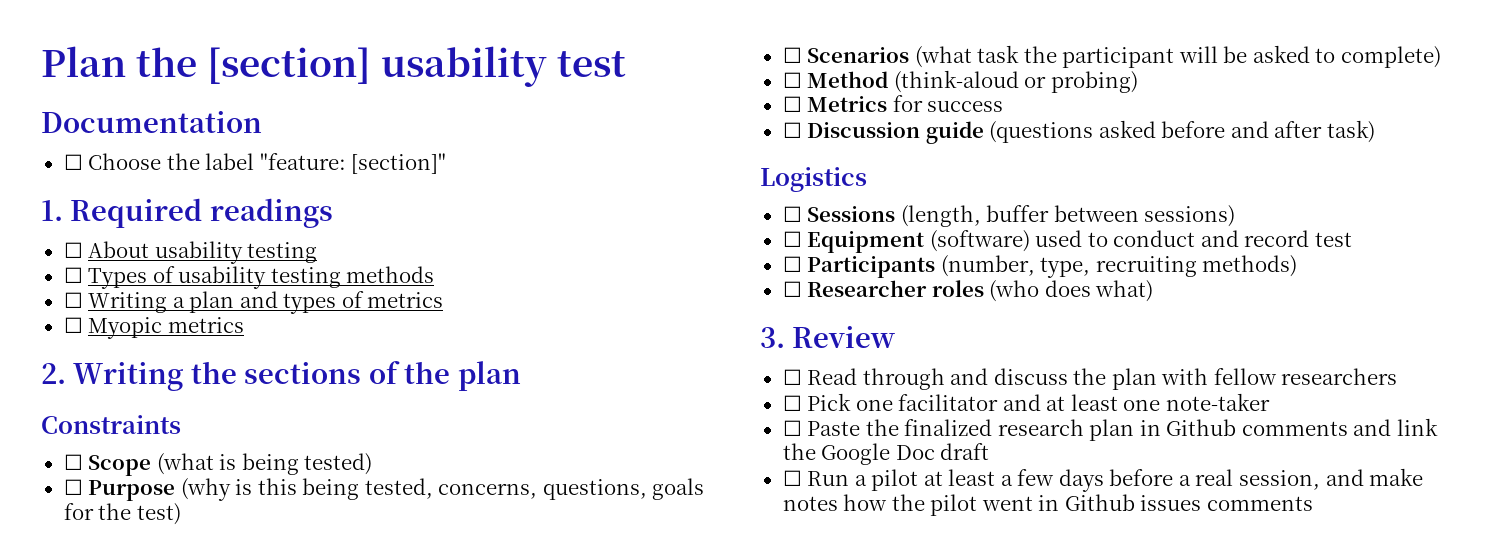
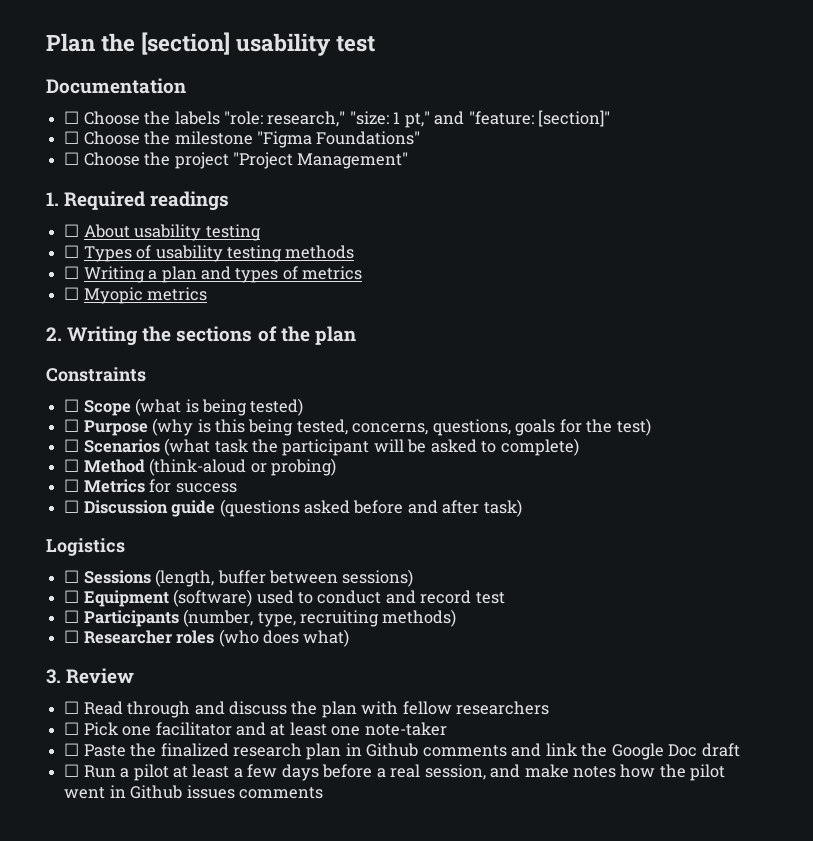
- ☐ Choose the label "feature: [section]"
+ ☐ Choose the labels "role: research," "size: 1 pt," and "feature: [section]"
+ ☐ Choose the milestone "Figma Foundations"
+ ☐ Choose the project "Project Management"

